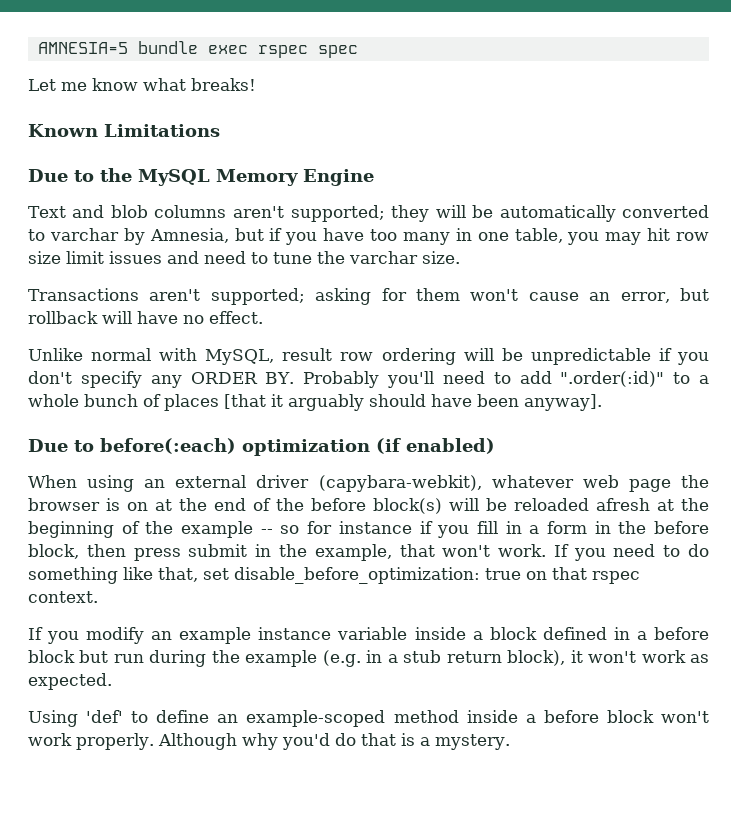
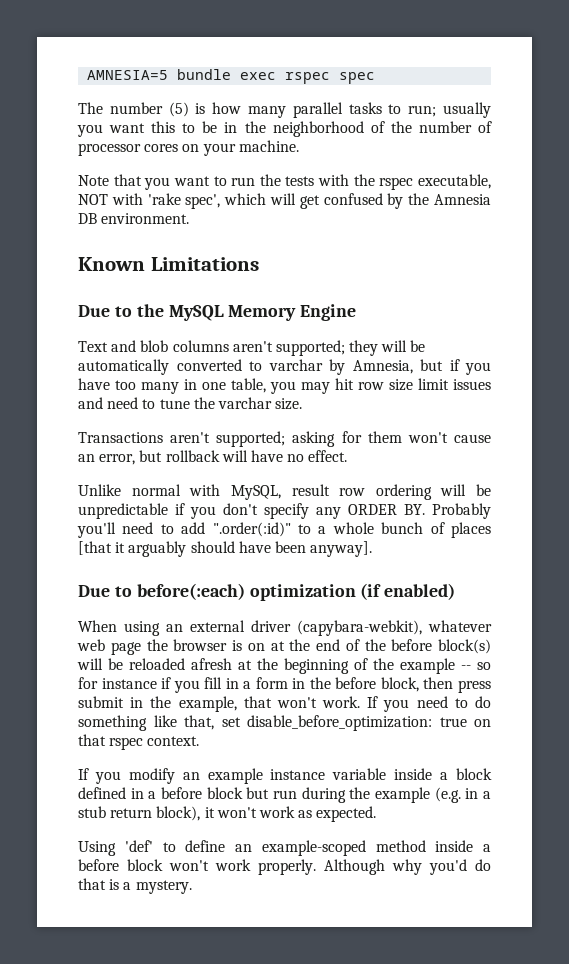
- Let me know what breaks!
+ The number (5) is how many parallel tasks to run; usually you want this to be in the neighborhood of the number of processor cores on your machine.
+ Note that you want to run the tests with the rspec executable, NOT with 'rake spec', which will get confused by the Amnesia DB environment.

